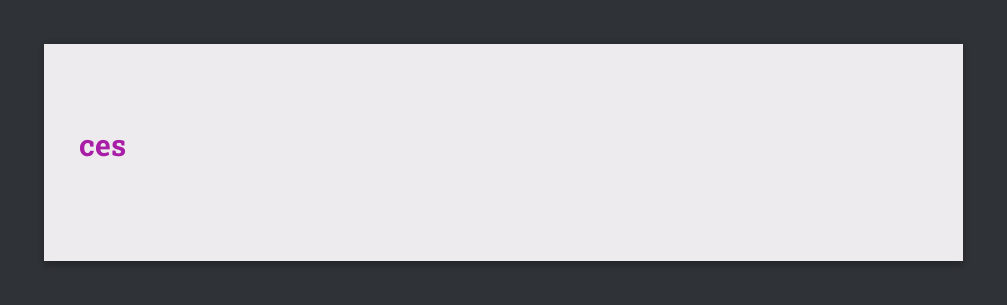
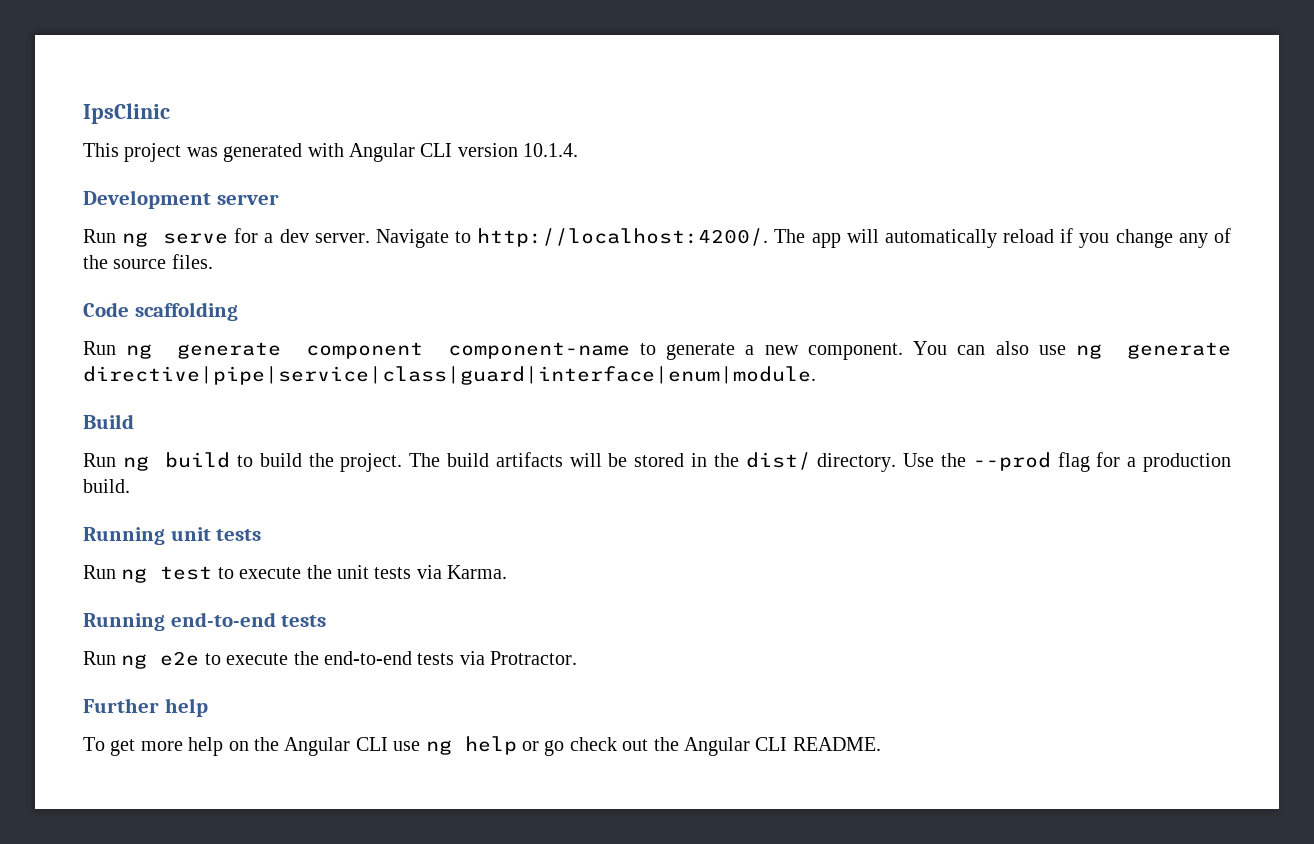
- ces
+ IpsClinic
+ This project was generated with Angular CLI version 10.1.4.
+ Development server
+ Run ng serve for a dev server. Navigate to http://localhost:4200/. The app will automatically reload if you change any of the source files.
+ Code scaffolding
+ Run ng generate component component-name to generate a new component. You can also use ng generate directive|pipe|service|class|guard|interface|enum|module.
+ Build
+ Run ng build to build the project. The build artifacts will be stored in the dist/ directory. Use the --prod flag for a production build.
+ Running unit tests
+ Run ng test to execute the unit tests via Karma.
+ Running end-to-end tests
+ Run ng e2e to execute the end-to-end tests via Protractor.
+ Further help
+ To get more help on the Angular CLI use ng help or go check out the Angular CLI README.

